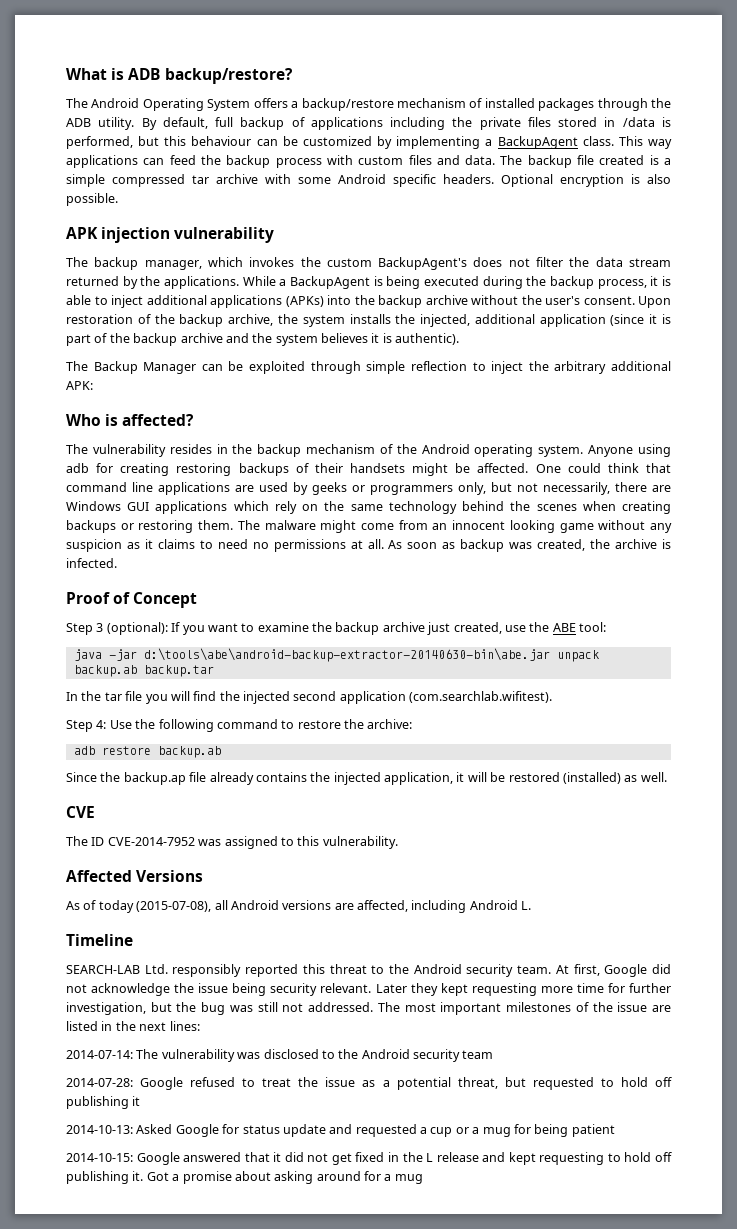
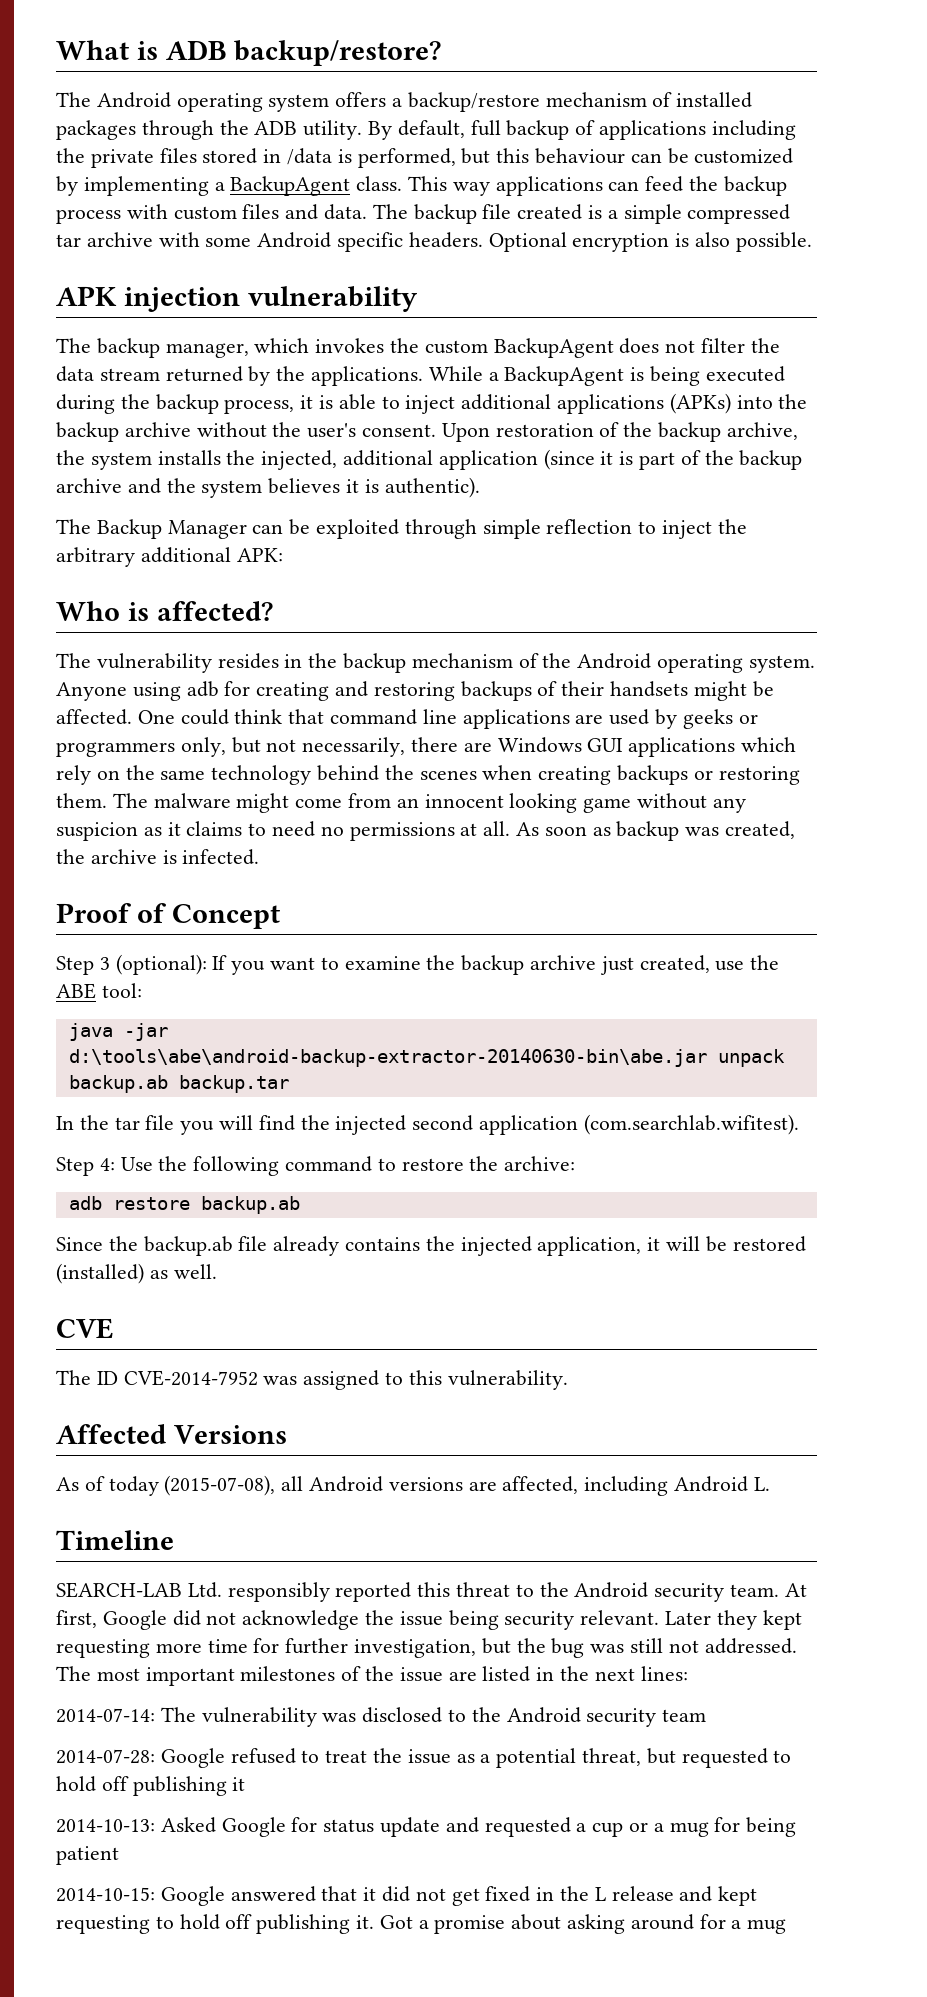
- The Android Operating System offers a backup/restore mechanism of installed packages through the ADB utility.
+ The Android operating system offers a backup/restore mechanism of installed packages through the ADB utility.
- The backup manager, which invokes the custom BackupAgent's does not filter the data stream returned by the applications.
+ The backup manager, which invokes the custom BackupAgent does not filter the data stream returned by the applications.
- Anyone using adb for creating restoring backups of their handsets might be affected.
+ Anyone using adb for creating and restoring backups of their handsets might be affected.
- Since the backup.ap file already contains the injected application, it will be restored (installed) as well.
+ Since the backup.ab file already contains the injected application, it will be restored (installed) as well.

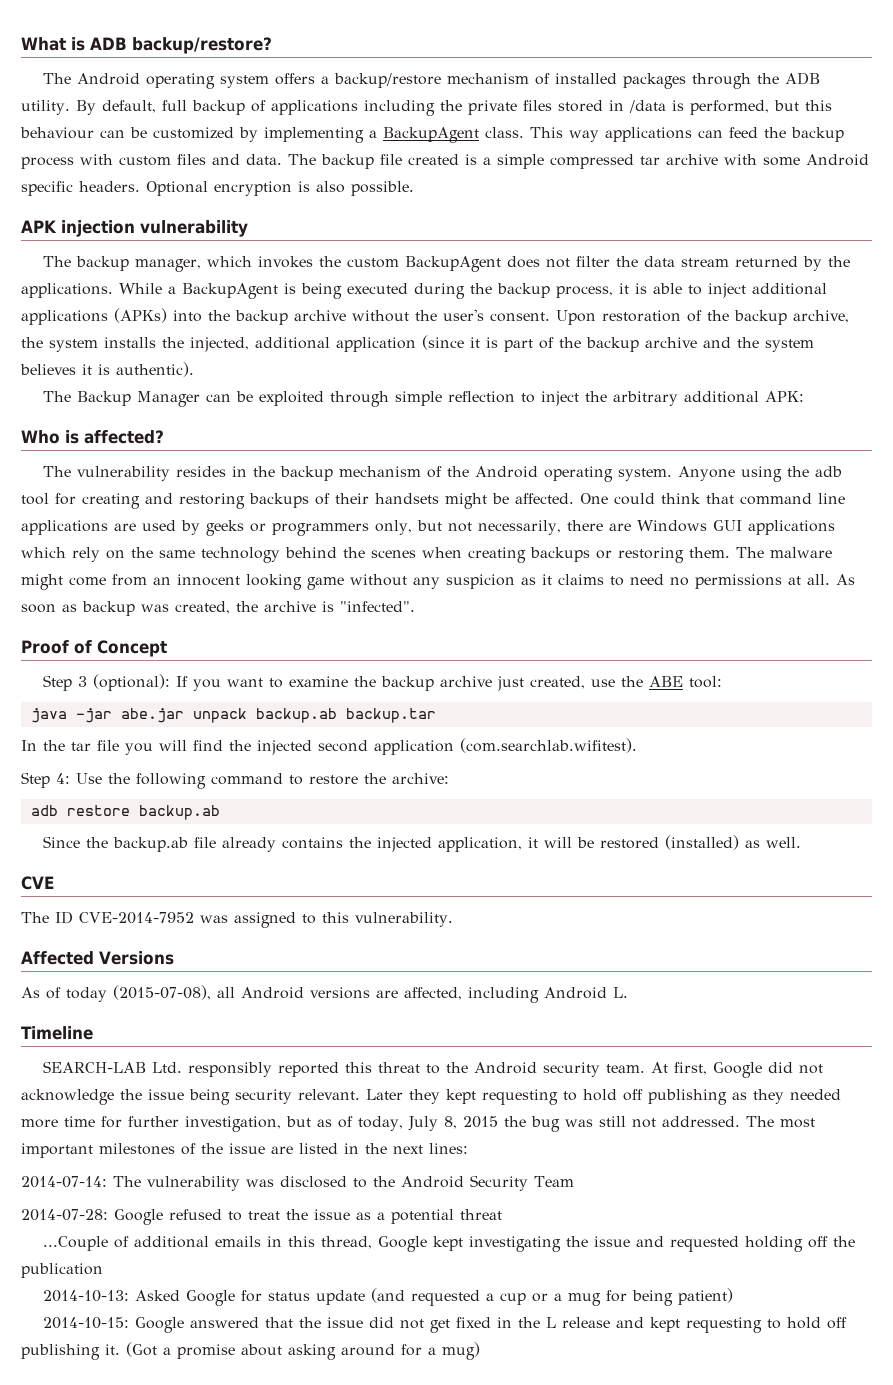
- Anyone using adb for creating and restoring backups of their handsets might be affected.
+ Anyone using the adb tool for creating and restoring backups of their handsets might be affected.
- As soon as backup was created, the archive is infected.
+ As soon as backup was created, the archive is "infected".
- java -jar d:\tools\abe\android-backup-extractor-20140630-bin\abe.jar unpack backup.ab backup.tar
+ java -jar abe.jar unpack backup.ab backup.tar
- Later they kept requesting more time for further investigation, but the bug was still not addressed.
+ Later they kept requesting to hold off publishing as they needed more time for further investigation, but as of today, July 8, 2015 the bug was still not addressed.
- 2014-07-14: The vulnerability was disclosed to the Android security team
+ 2014-07-14: The vulnerability was disclosed to the Android Security Team
- 2014-07-28: Google refused to treat the issue as a potential threat, but requested to hold off publishing it
+ 2014-07-28: Google refused to treat the issue as a potential threat
+ ...Couple of additional emails in this thread, Google kept investigating the issue and requested holding off the publication
- 2014-10-13: Asked Google for status update and requested a cup or a mug for being patient
+ 2014-10-13: Asked Google for status update (and requested a cup or a mug for being patient)
- 2014-10-15: Google answered that it did not get fixed in the L release and kept requesting to hold off publishing it.
+ 2014-10-15: Google answered that the issue did not get fixed in the L release and kept requesting to hold off publishing it.
- Got a promise about asking around for a mug
+ (Got a promise about asking around for a mug)

